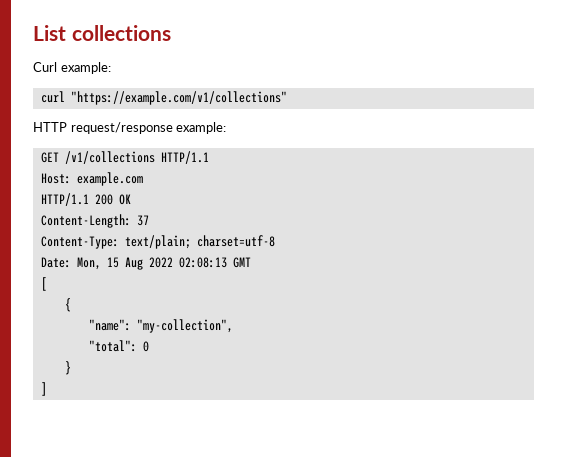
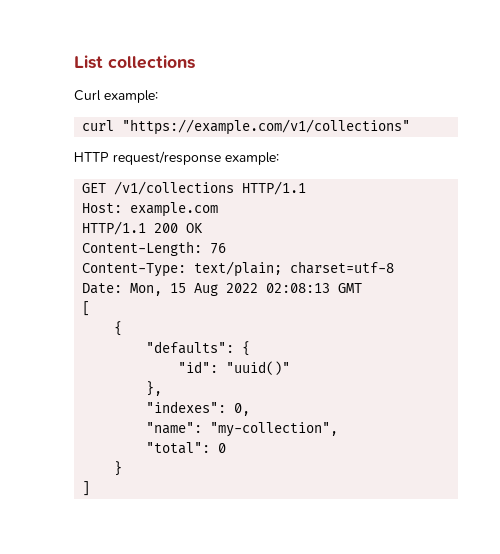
- Content-Length: 37
+ Content-Length: 76
+ "defaults": {
+ "id": "uuid()"
+ },
+ "indexes": 0,

